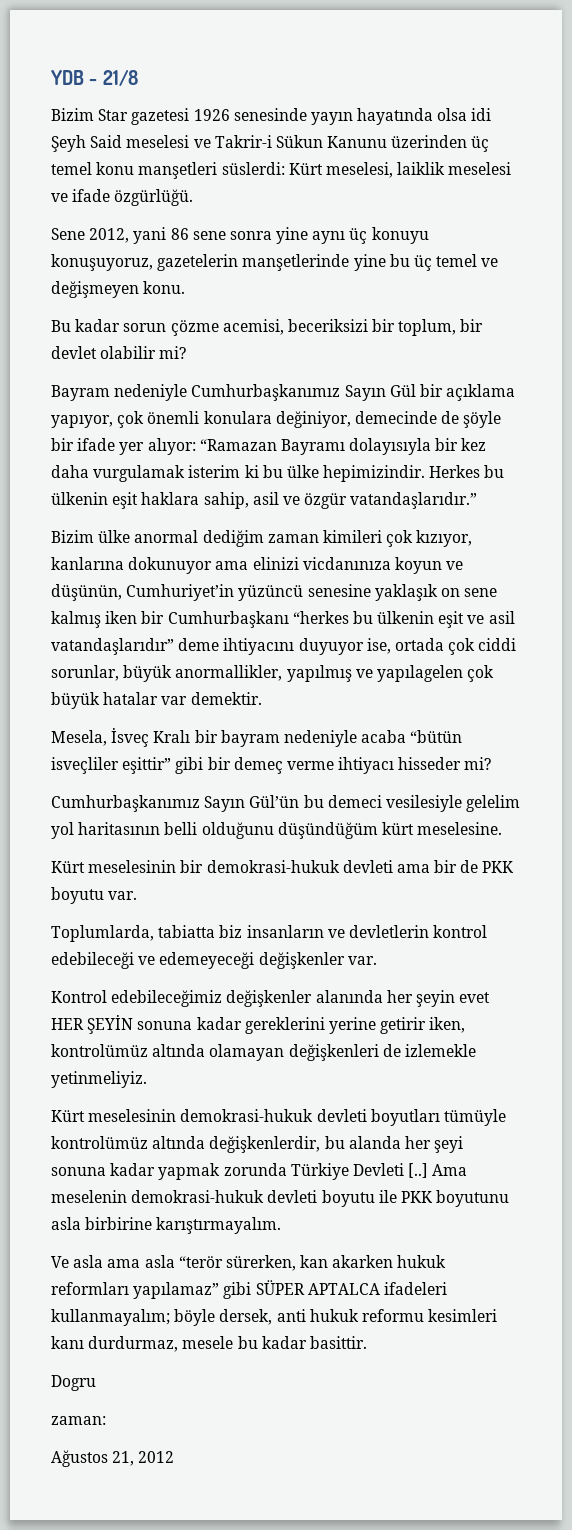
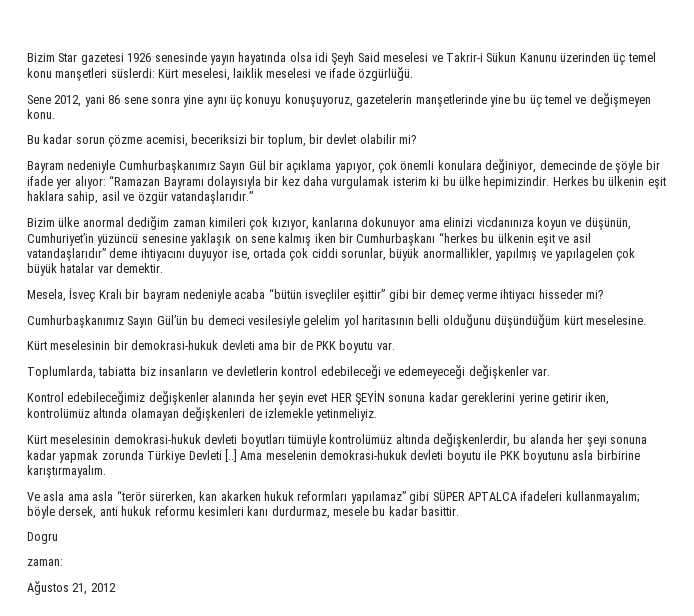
- YDB - 21/8

